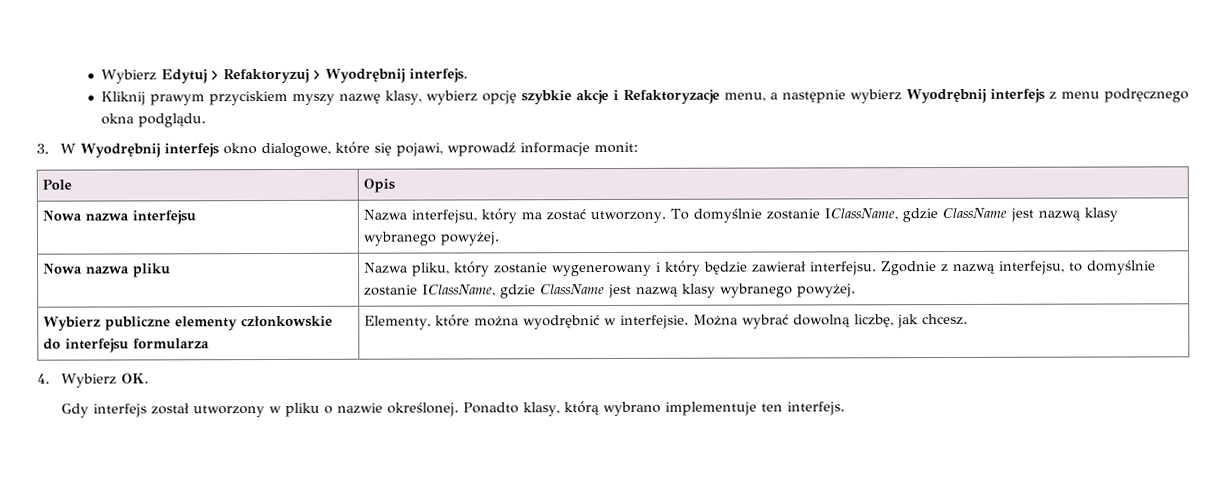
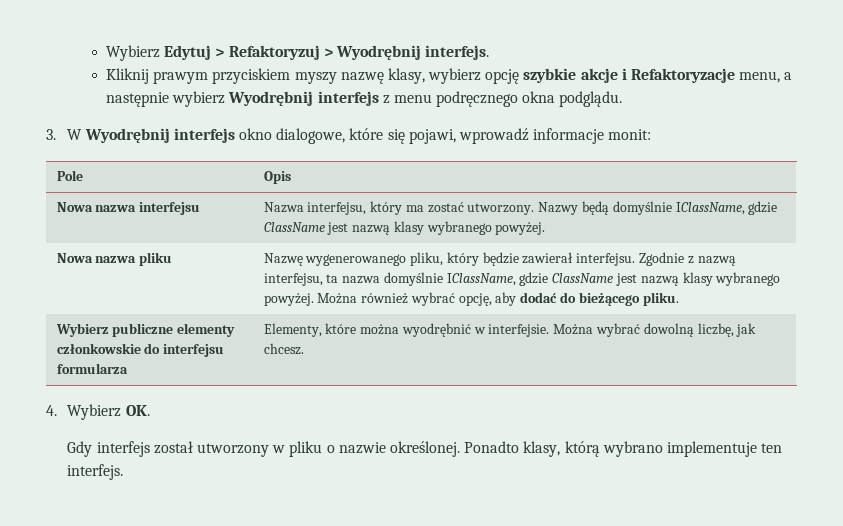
- Nowa nazwa interfejsu | Nazwa interfejsu, który ma zostać utworzony. To domyślnie zostanie IClassName, gdzie ClassName jest nazwą klasy wybranego powyżej.
+ Nowa nazwa interfejsu | Nazwa interfejsu, który ma zostać utworzony. Nazwy będą domyślnie IClassName, gdzie ClassName jest nazwą klasy wybranego powyżej.
- Nowa nazwa pliku | Nazwa pliku, który zostanie wygenerowany i który będzie zawierał interfejsu. Zgodnie z nazwą interfejsu, to domyślnie zostanie IClassName, gdzie ClassName jest nazwą klasy wybranego powyżej.
+ Nowa nazwa pliku | Nazwę wygenerowanego pliku, który będzie zawierał interfejsu. Zgodnie z nazwą interfejsu, ta nazwa domyślnie IClassName, gdzie ClassName jest nazwą klasy wybranego powyżej. Można również wybrać opcję, aby dodać do bieżącego pliku.

